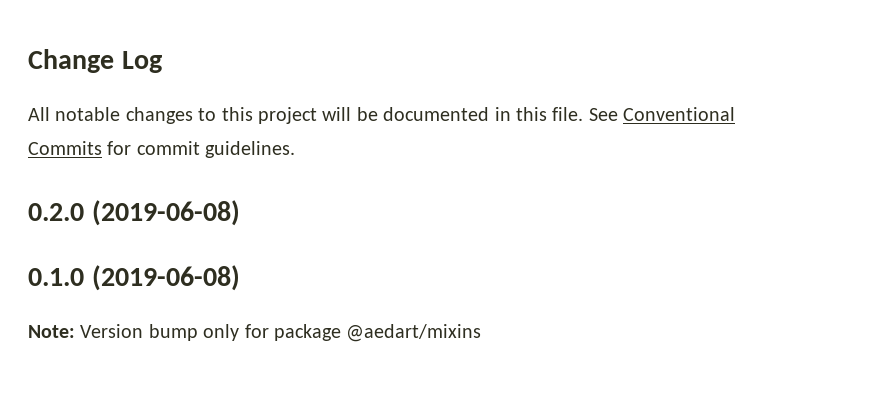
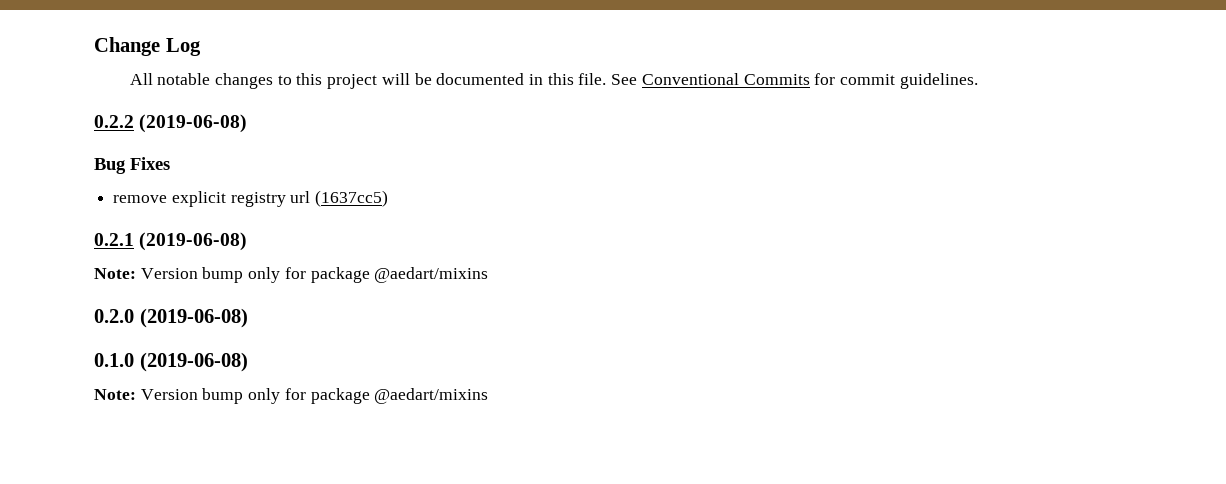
+ 0.2.2 (2019-06-08)
+ Bug Fixes
+ remove explicit registry url (1637cc5)
+ 0.2.1 (2019-06-08)
+ Note: Version bump only for package @aedart/mixins

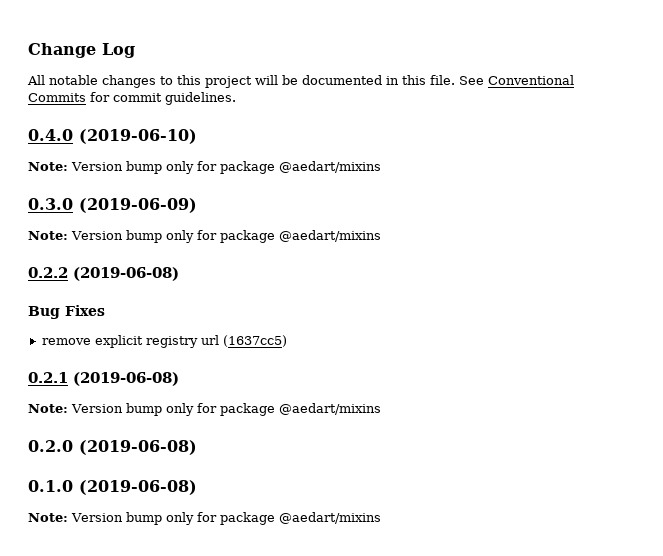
+ 0.4.0 (2019-06-10)
+ Note: Version bump only for package @aedart/mixins
+ 0.3.0 (2019-06-09)
+ Note: Version bump only for package @aedart/mixins

